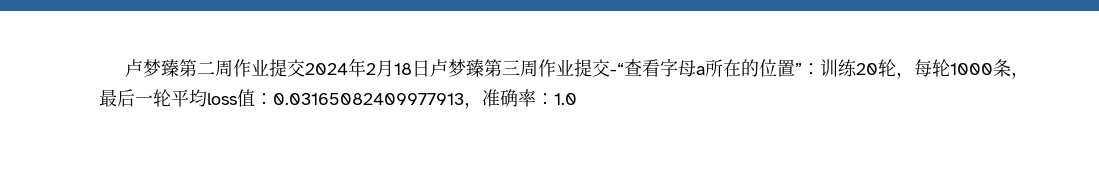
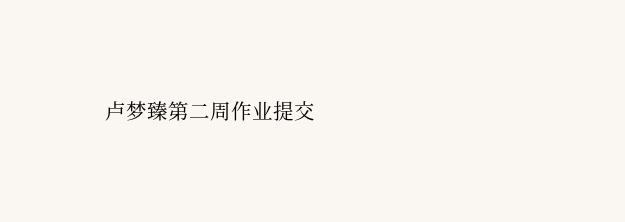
- 卢梦臻第二周作业提交2024年2月18日卢梦臻第三周作业提交-“查看字母a所在的位置”：训练20轮，每轮1000条，最后一轮平均loss值：0.03165082409977913，准确率：1.0
+ 卢梦臻第二周作业提交

